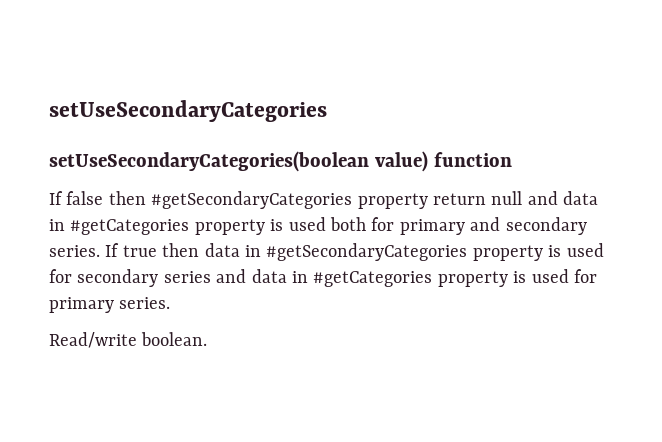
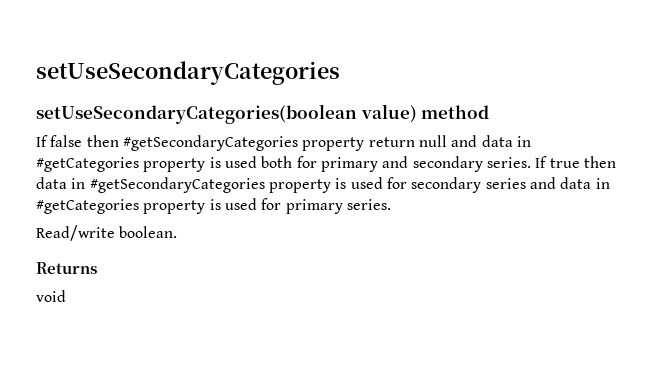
- setUseSecondaryCategories(boolean value) function
+ setUseSecondaryCategories(boolean value) method
+ Returns
+ void

